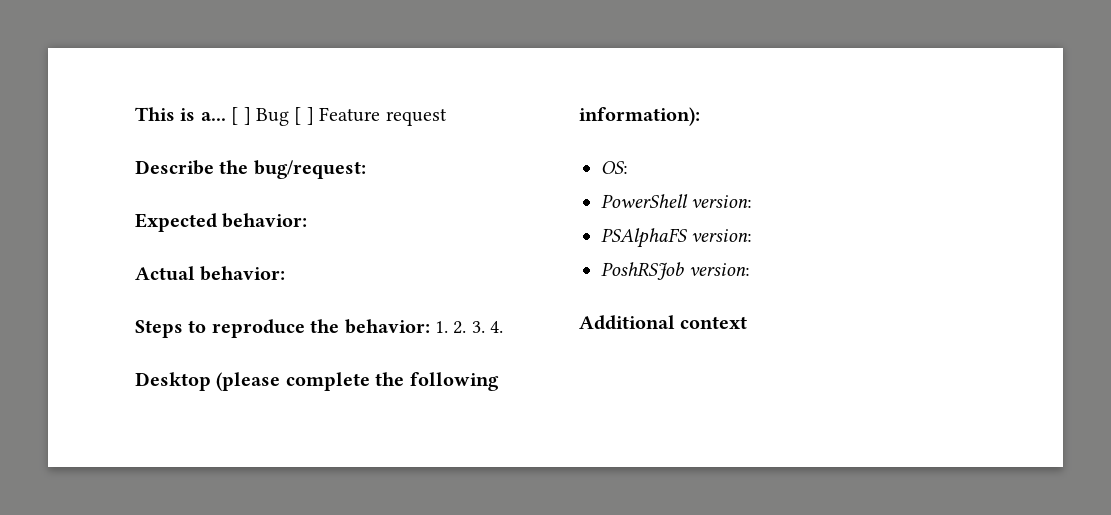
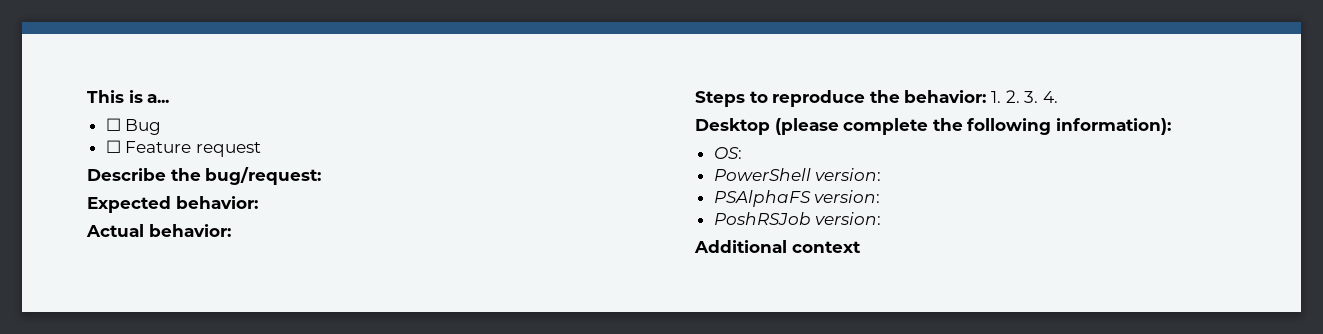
- This is a... [ ] Bug [ ] Feature request
+ This is a...
+ ☐ Bug
+ ☐ Feature request

